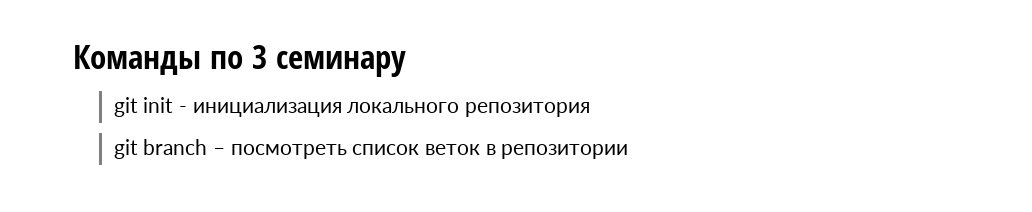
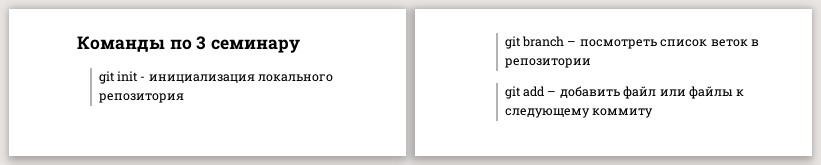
+ git add – добавить файл или файлы к следующему коммиту

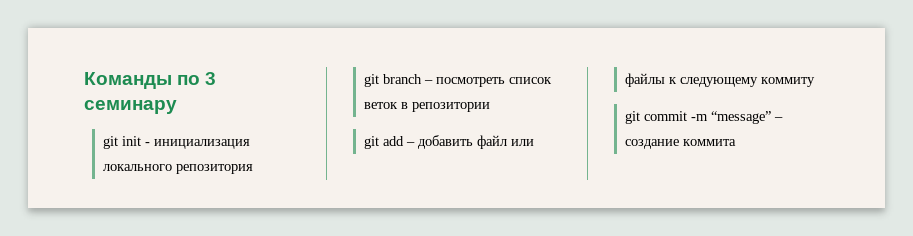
+ git commit -m “message” – создание коммита

